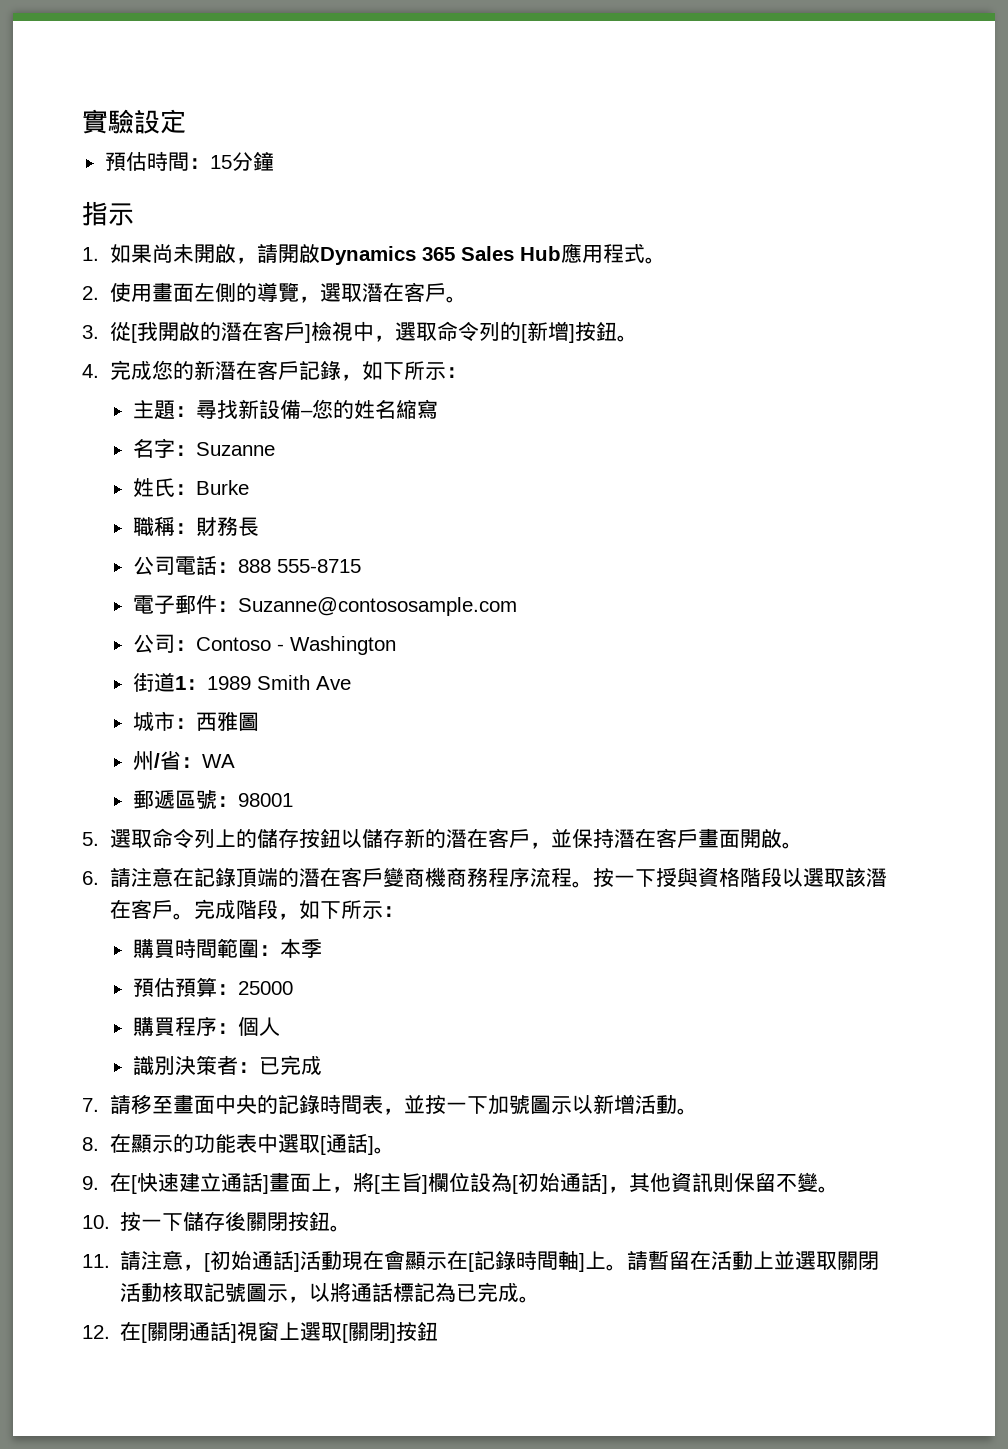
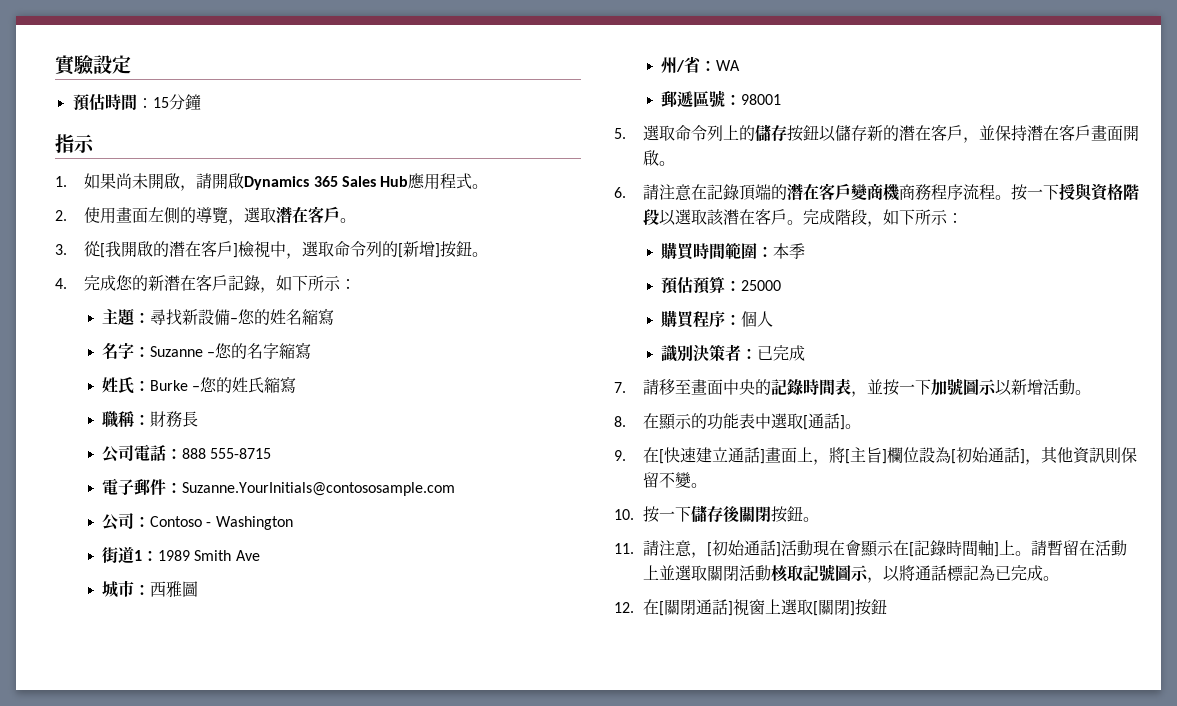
- 名字：Suzanne
+ 名字：Suzanne –您的名字縮寫
- 姓氏：Burke
+ 姓氏：Burke –您的姓氏縮寫
- 電子郵件：Suzanne@contososample.com
+ 電子郵件：Suzanne.YourInitials@contososample.com

